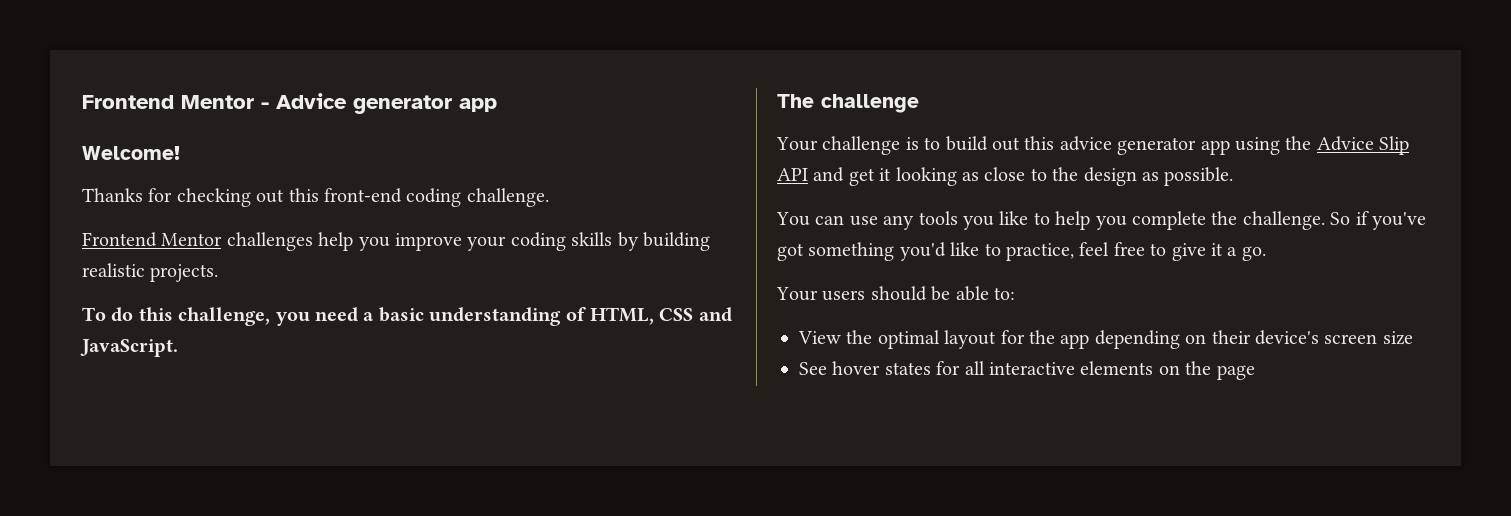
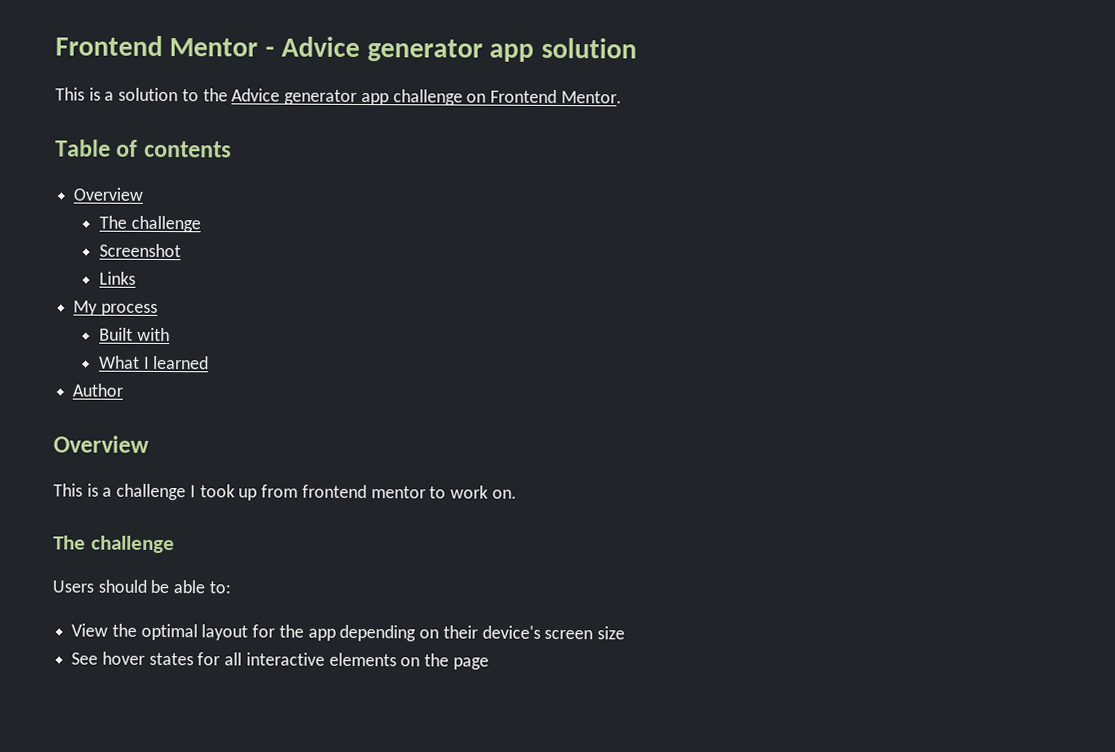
- Frontend Mentor - Advice generator app
- Welcome!
- Thanks for checking out this front-end coding challenge.
- Frontend Mentor challenges help you improve your coding skills by building realistic projects.
- To do this challenge, you need a basic understanding of HTML, CSS and JavaScript.
+ Frontend Mentor - Advice generator app solution
+ This is a solution to the Advice generator app challenge on Frontend Mentor.
+ Table of contents
+ Overview
  The challenge
- Your challenge is to build out this advice generator app using the Advice Slip API and get it looking as close to the design as possible.
- You can use any tools you like to help you complete the challenge. So if you've got something you'd like to practice, feel free to give it a go.
- Your users should be able to:
+ Screenshot
+ Links
+ My process
+ Built with
+ What I learned
+ Author
+ Overview
+ This is a challenge I took up from frontend mentor to work on.
+ The challenge
+ Users should be able to:

